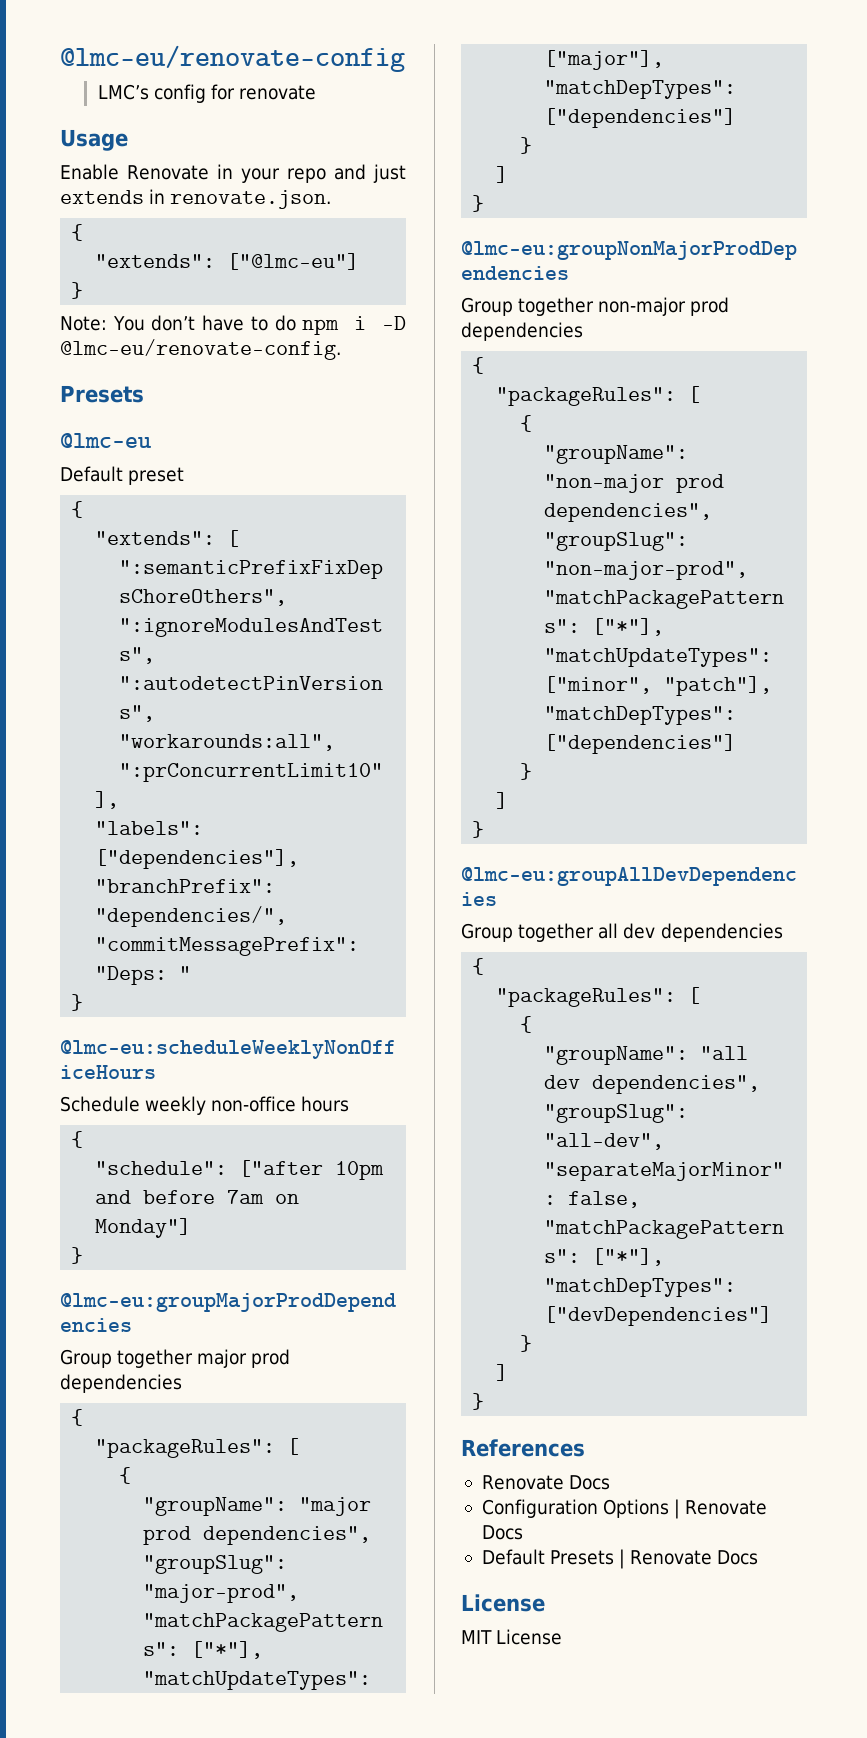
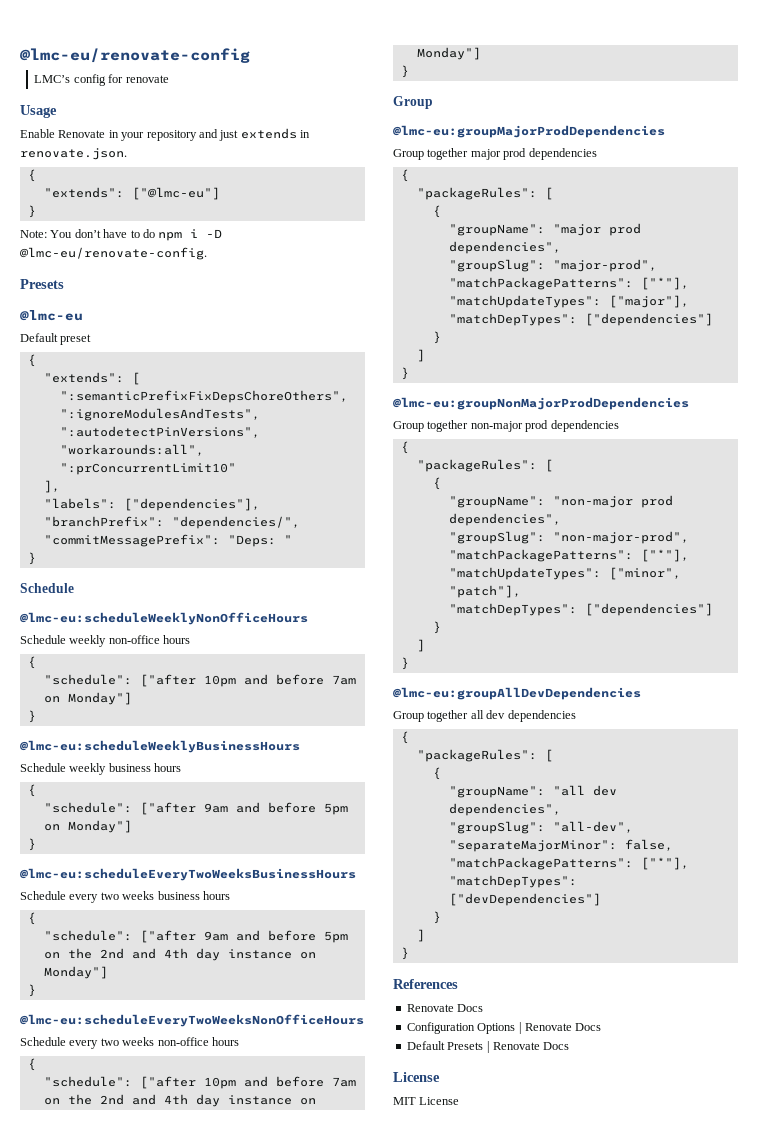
- Enable Renovate in your repo and just extends in renovate.json.
+ Enable Renovate in your repository and just extends in renovate.json.
  "commitMessagePrefix": "Deps: "
  }
+ Schedule
+ @lmc-eu:scheduleWeeklyBusinessHours
+ Schedule weekly business hours
+ {
+ "schedule": ["after 9am and before 5pm on Monday"]
+ }
+ @lmc-eu:scheduleEveryTwoWeeksBusinessHours
+ Schedule every two weeks business hours
+ {
+ "schedule": ["after 9am and before 5pm on the 2nd and 4th day instance on Monday"]
+ }
+ @lmc-eu:scheduleEveryTwoWeeksNonOfficeHours
+ Schedule every two weeks non-office hours
+ {
+ "schedule": ["after 10pm and before 7am on the 2nd and 4th day instance on Monday"]
+ }
+ Group

